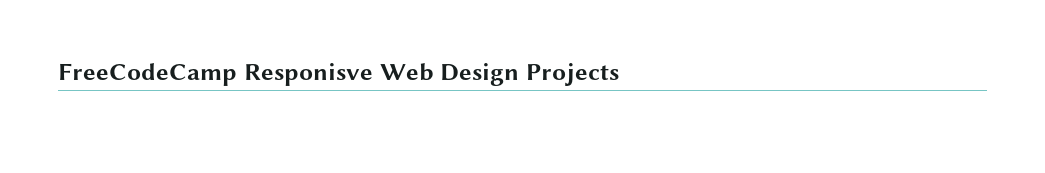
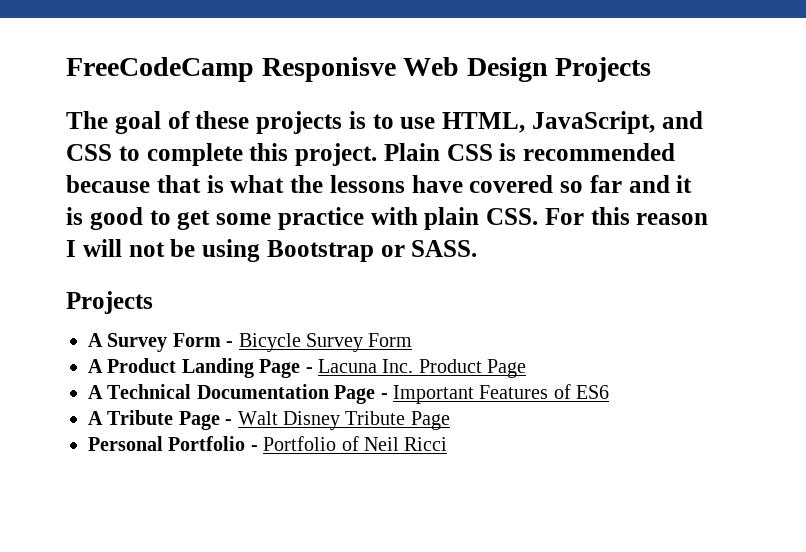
+ The goal of these projects is to use HTML, JavaScript, and CSS to complete this project. Plain CSS is recommended because that is what the lessons have covered so far and it is good to get some practice with plain CSS. For this reason I will not be using Bootstrap or SASS.
+ Projects
+ A Survey Form - Bicycle Survey Form
+ A Product Landing Page - Lacuna Inc. Product Page
+ A Technical Documentation Page - Important Features of ES6
+ A Tribute Page - Walt Disney Tribute Page
+ Personal Portfolio - Portfolio of Neil Ricci

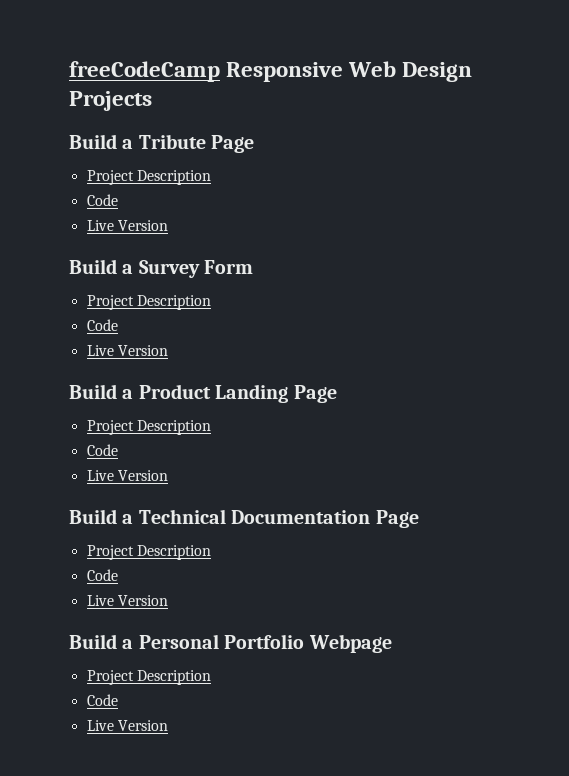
- FreeCodeCamp Responisve Web Design Projects
+ freeCodeCamp Responsive Web Design Projects
- The goal of these projects is to use HTML, JavaScript, and CSS to complete this project. Plain CSS is recommended because that is what the lessons have covered so far and it is good to get some practice with plain CSS. For this reason I will not be using Bootstrap or SASS.
- Projects
- A Survey Form - Bicycle Survey Form
- A Product Landing Page - Lacuna Inc. Product Page
- A Technical Documentation Page - Important Features of ES6
- A Tribute Page - Walt Disney Tribute Page
- Personal Portfolio - Portfolio of Neil Ricci
+ Build a Tribute Page
+ Project Description
+ Code
+ Live Version
+ Build a Survey Form
+ Project Description
+ Code
+ Live Version
+ Build a Product Landing Page
+ Project Description
+ Code
+ Live Version
+ Build a Technical Documentation Page
+ Project Description
+ Code
+ Live Version
+ Build a Personal Portfolio Webpage
+ Project Description
+ Code
+ Live Version

